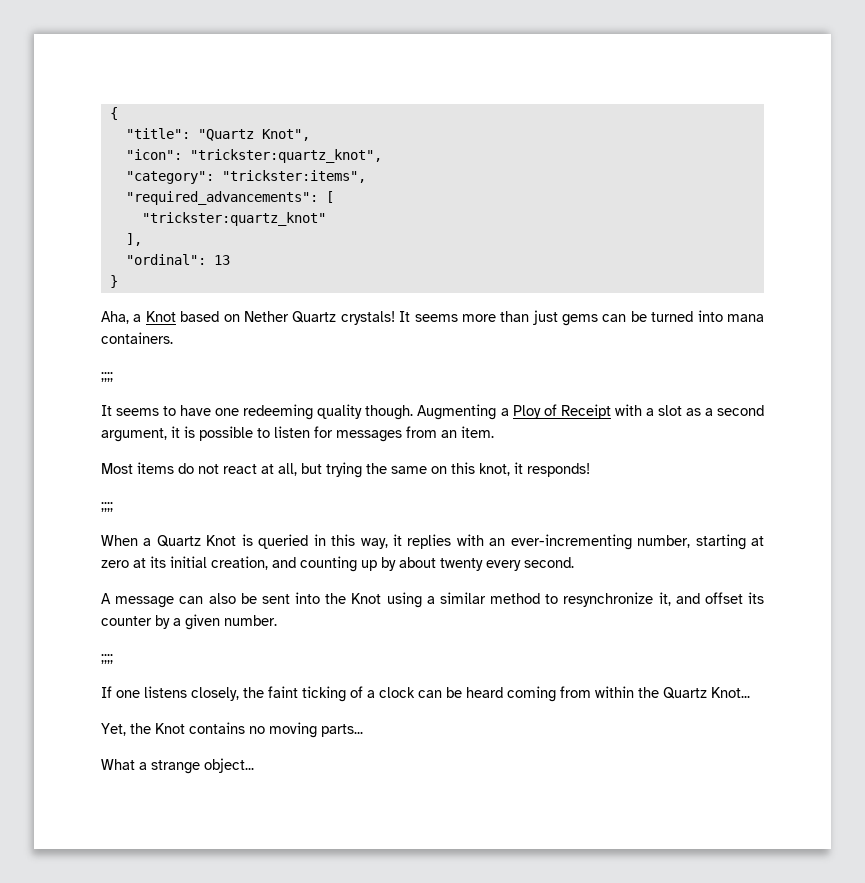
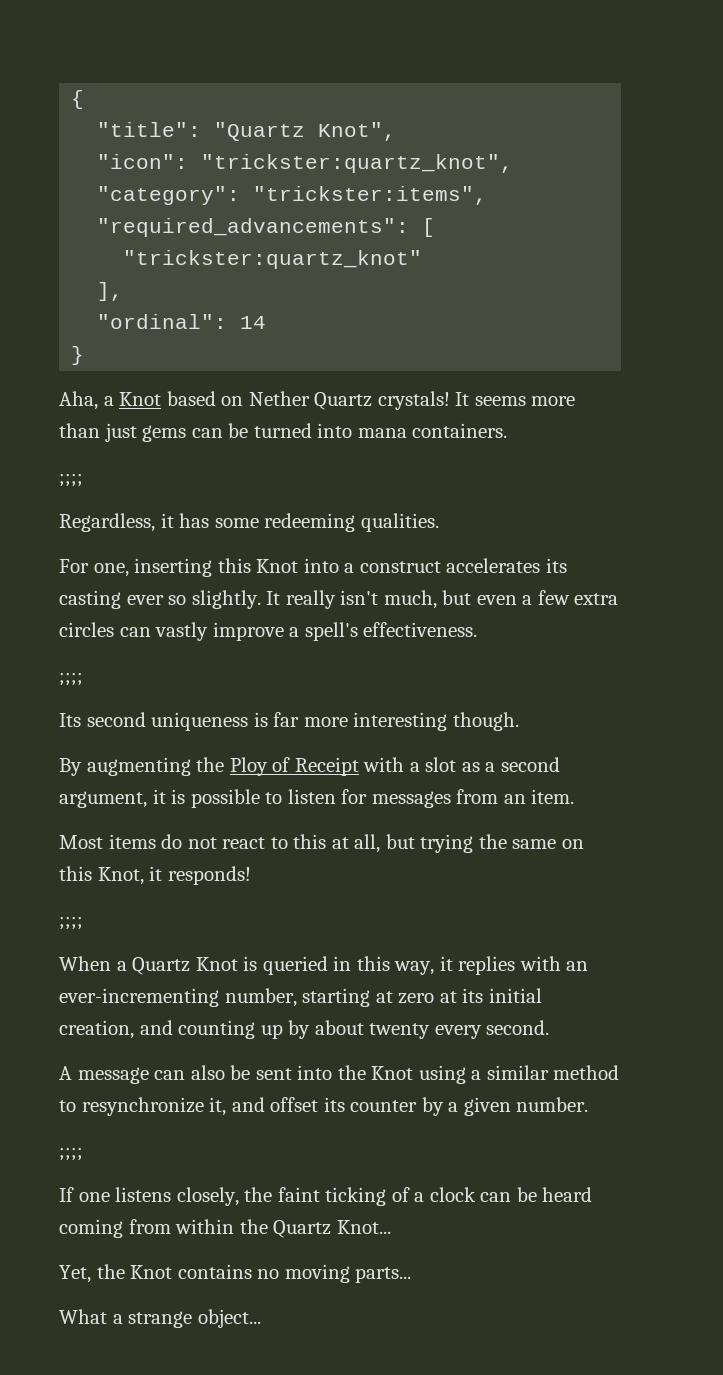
- "ordinal": 13
+ "ordinal": 14
- It seems to have one redeeming quality though. Augmenting a Ploy of Receipt with a slot as a second argument, it is possible to listen for messages from an item.
+ Regardless, it has some redeeming qualities.
+ For one, inserting this Knot into a construct accelerates its casting ever so slightly. It really isn't much, but even a few extra circles can vastly improve a spell's effectiveness.
+ ;;;;
+ Its second uniqueness is far more interesting though.
+ By augmenting the Ploy of Receipt with a slot as a second argument, it is possible to listen for messages from an item.
- Most items do not react at all, but trying the same on this knot, it responds!
+ Most items do not react to this at all, but trying the same on this Knot, it responds!

